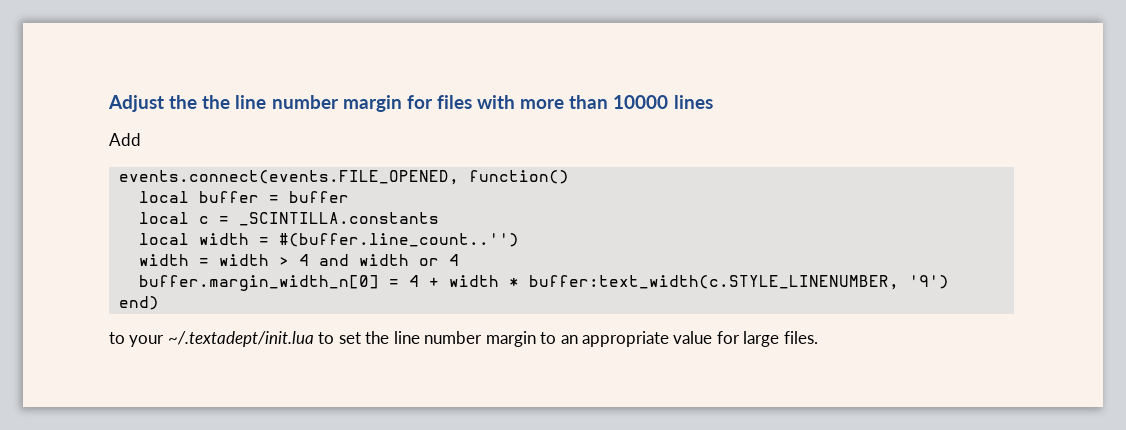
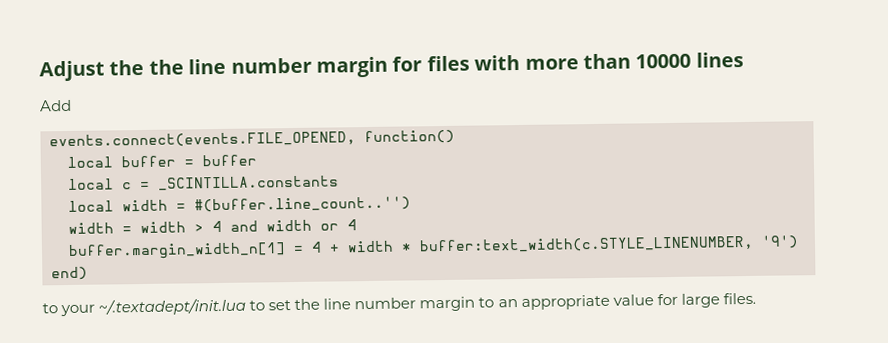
- buffer.margin_width_n[0] = 4 + width * buffer:text_width(c.STYLE_LINENUMBER, '9')
+ buffer.margin_width_n[1] = 4 + width * buffer:text_width(c.STYLE_LINENUMBER, '9')

